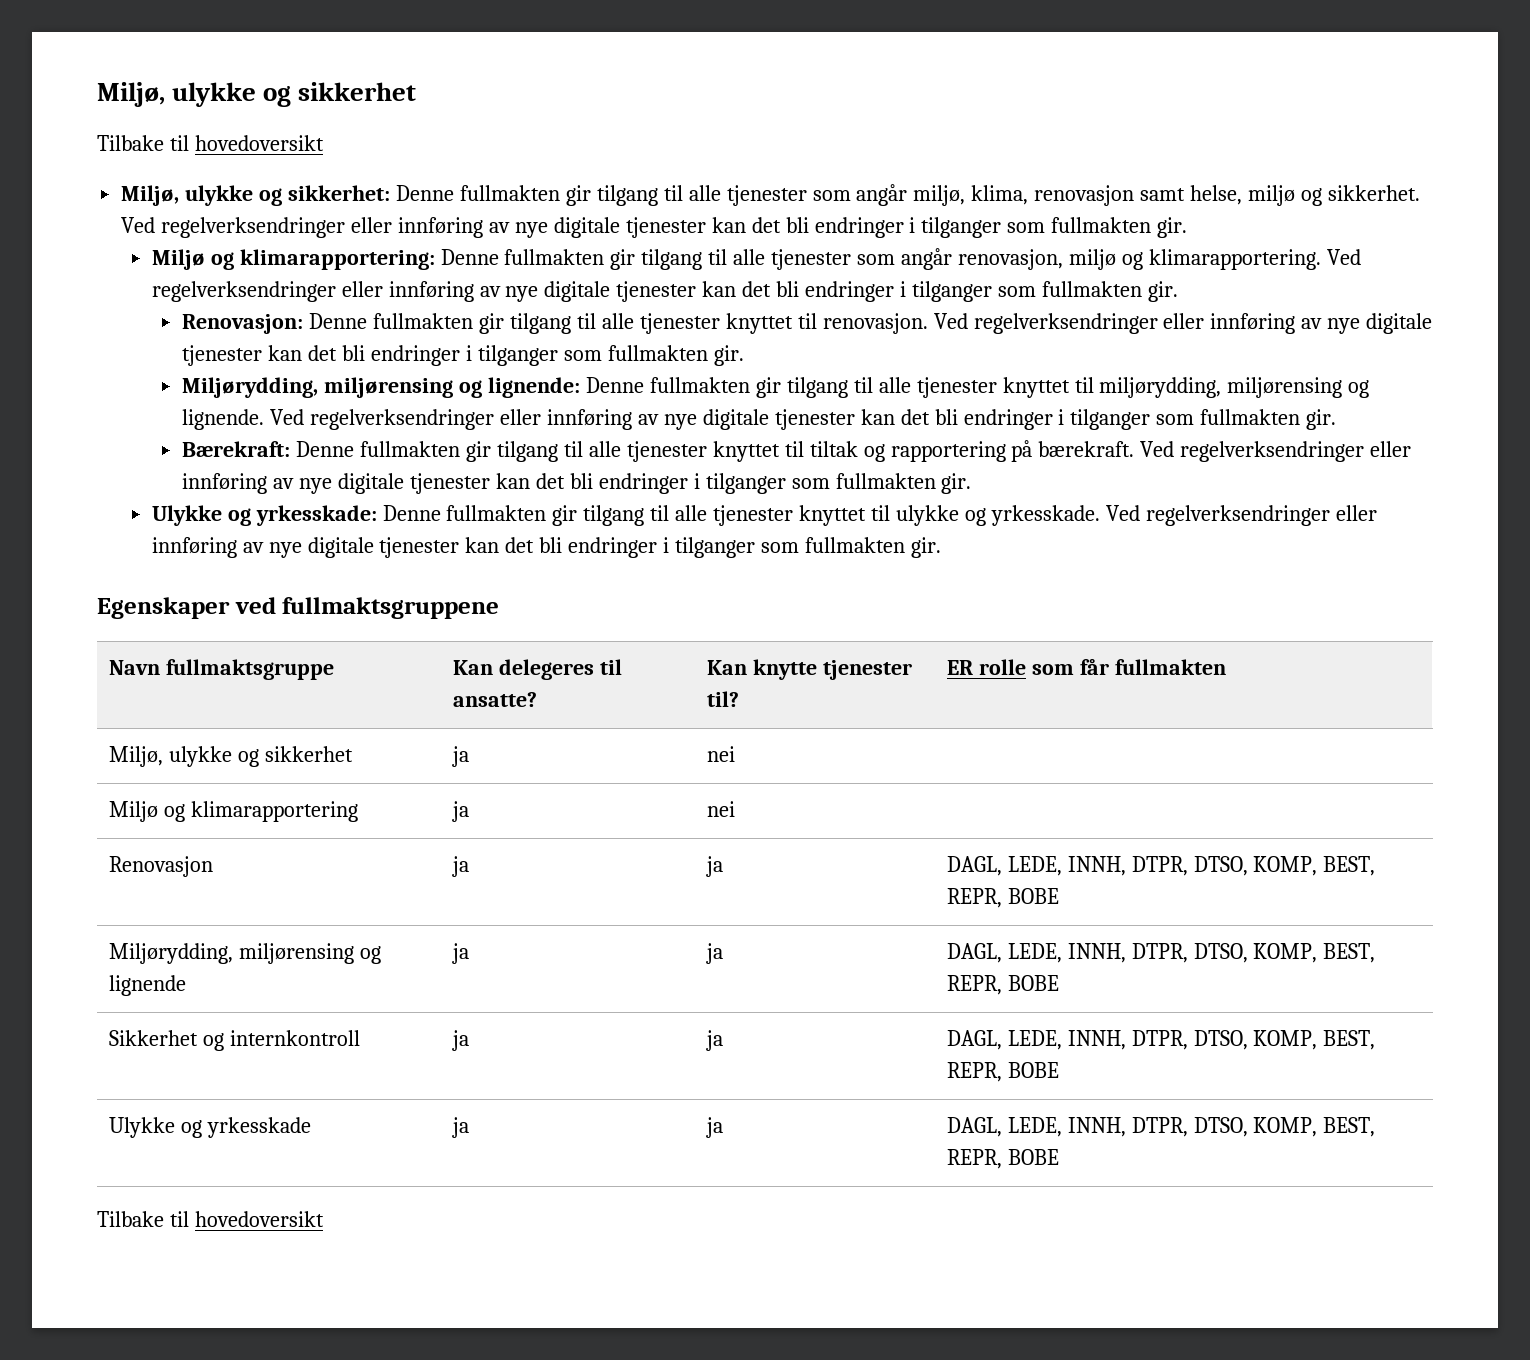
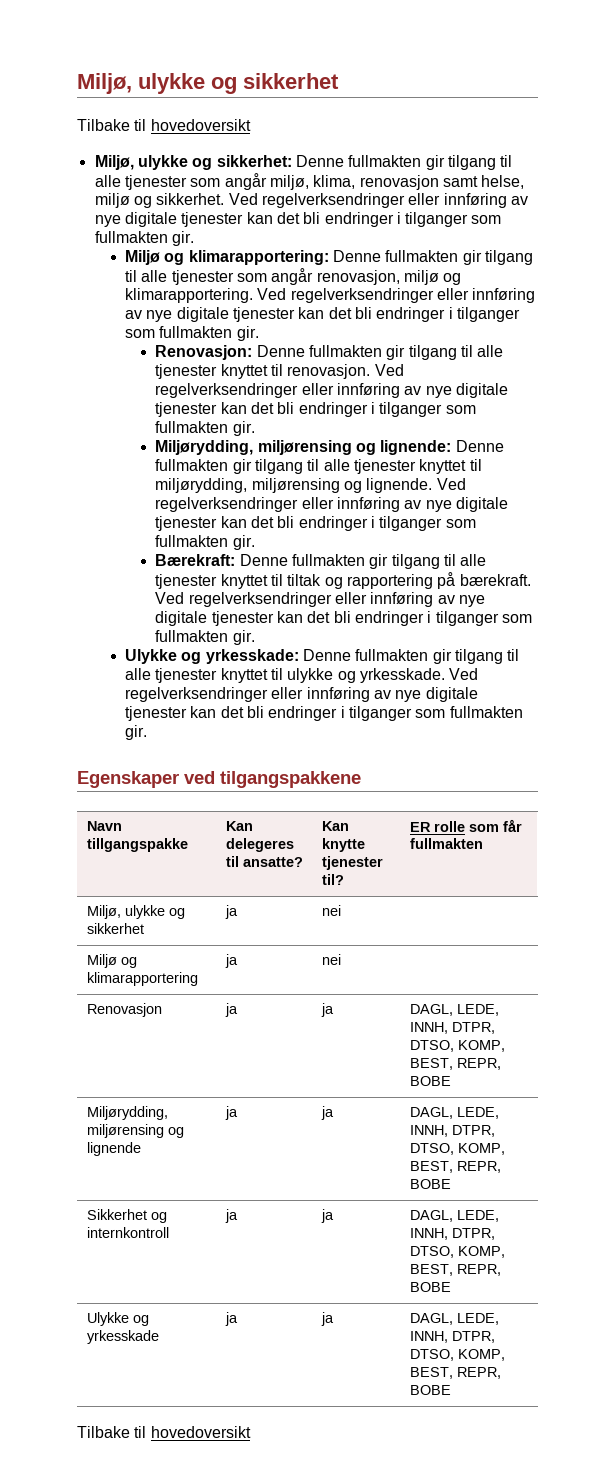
- Egenskaper ved fullmaktsgruppene
+ Egenskaper ved tilgangspakkene
- Navn fullmaktsgruppe | Kan delegeres til ansatte? | Kan knytte tjenester til? | ER rolle som får fullmakten
+ Navn tillgangspakke | Kan delegeres til ansatte? | Kan knytte tjenester til? | ER rolle som får fullmakten

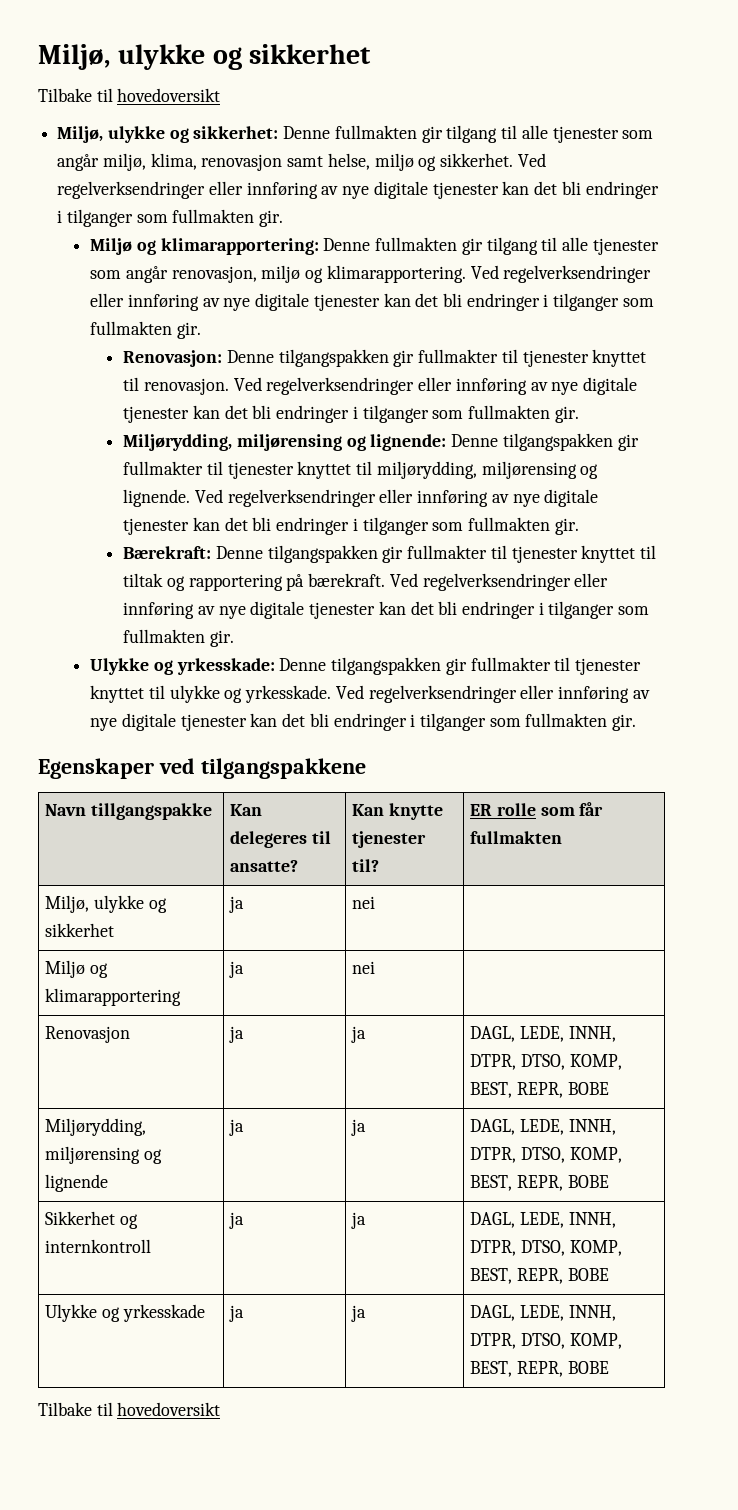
- Renovasjon: Denne fullmakten gir tilgang til alle tjenester knyttet til renovasjon.
+ Renovasjon: Denne tilgangspakken gir fullmakter til tjenester knyttet til renovasjon.
- Miljørydding, miljørensing og lignende: Denne fullmakten gir tilgang til alle tjenester knyttet til miljørydding, miljørensing og lignende.
+ Miljørydding, miljørensing og lignende: Denne tilgangspakken gir fullmakter til tjenester knyttet til miljørydding, miljørensing og lignende.
- Bærekraft: Denne fullmakten gir tilgang til alle tjenester knyttet til tiltak og rapportering på bærekraft.
+ Bærekraft: Denne tilgangspakken gir fullmakter til tjenester knyttet til tiltak og rapportering på bærekraft.
- Ulykke og yrkesskade: Denne fullmakten gir tilgang til alle tjenester knyttet til ulykke og yrkesskade.
+ Ulykke og yrkesskade: Denne tilgangspakken gir fullmakter til tjenester knyttet til ulykke og yrkesskade.

